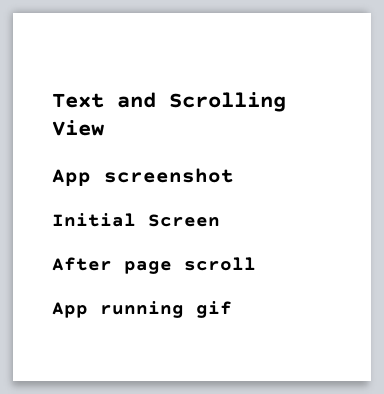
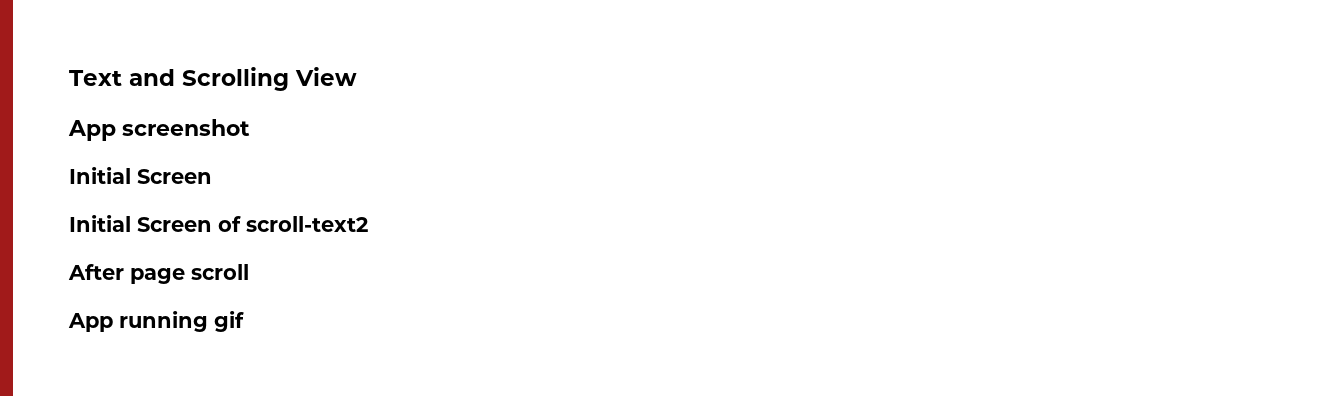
+ Initial Screen of scroll-text2

